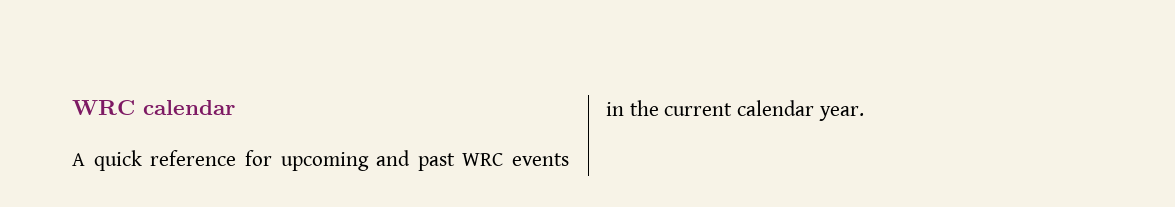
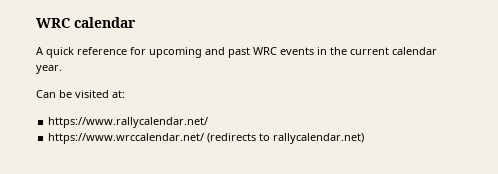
+ Can be visited at:
+ https://www.rallycalendar.net/
+ https://www.wrccalendar.net/ (redirects to rallycalendar.net)

